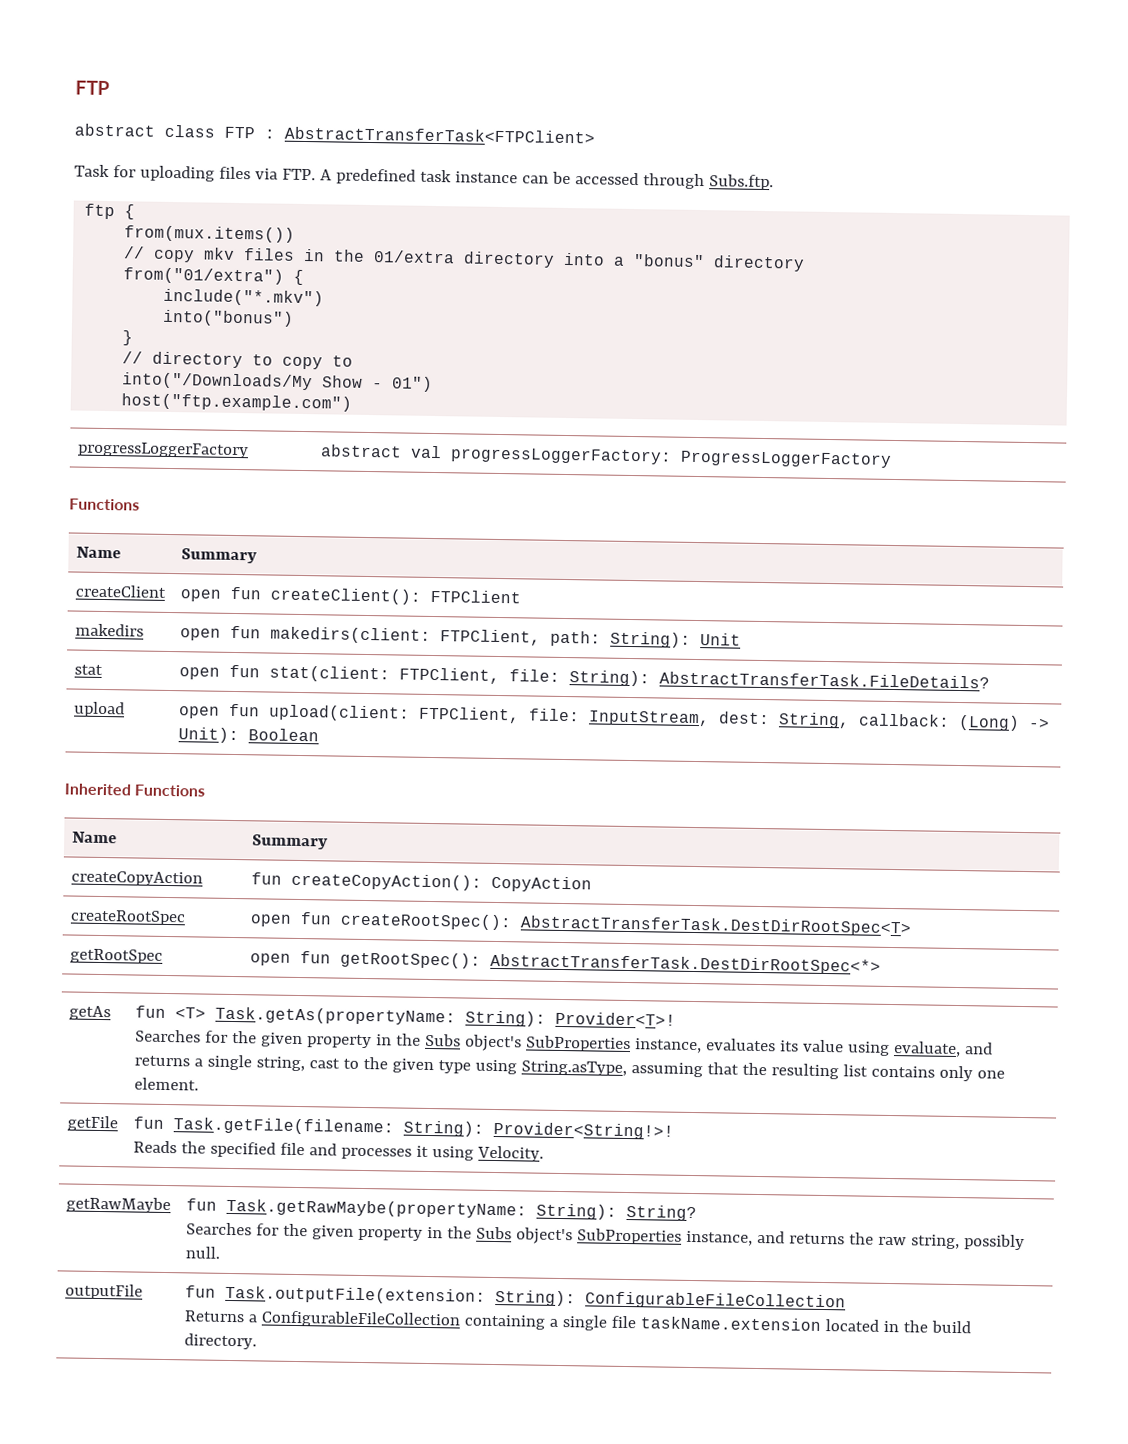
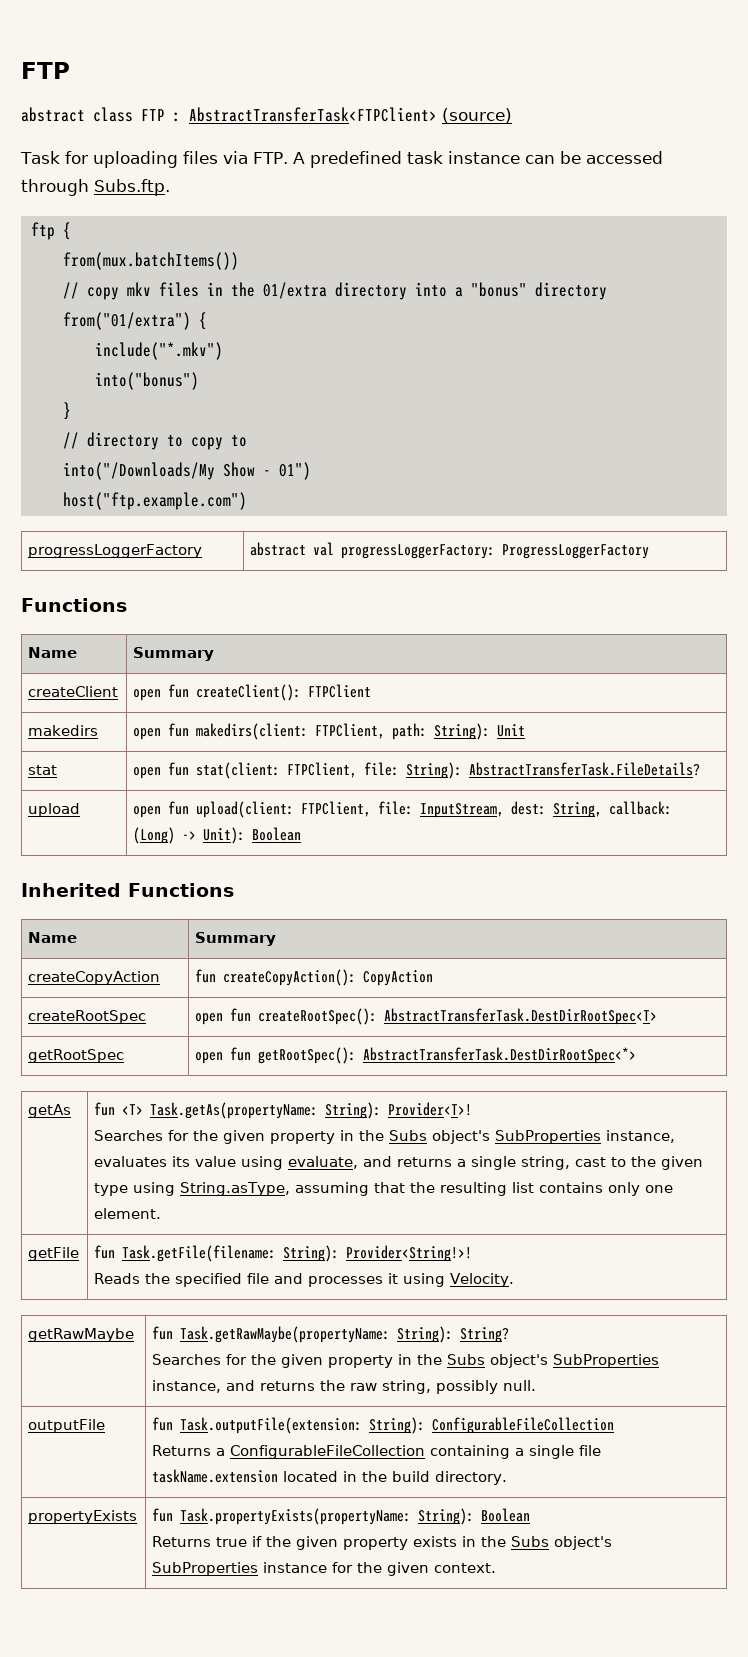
- abstract class FTP : AbstractTransferTask<FTPClient>
+ abstract class FTP : AbstractTransferTask<FTPClient> (source)
- from(mux.items())
+ from(mux.batchItems())
+ propertyExists | fun Task.propertyExists(propertyName: String): Boolean
+ Returns true if the given property exists in the Subs object's SubProperties instance for the given context.

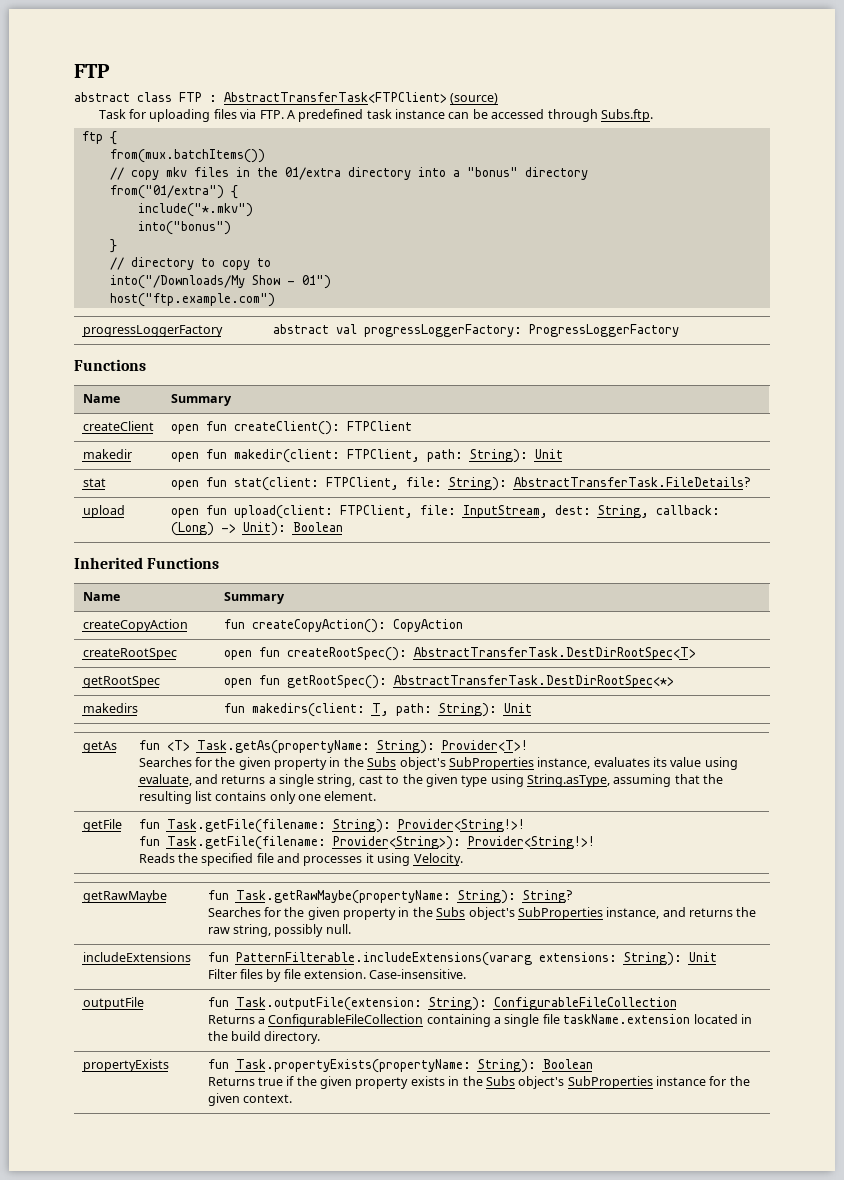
- makedirs | open fun makedirs(client: FTPClient, path: String): Unit
+ makedir | open fun makedir(client: FTPClient, path: String): Unit
+ makedirs | fun makedirs(client: T, path: String): Unit
  getFile | fun Task.getFile(filename: String): Provider<String!>!
+ fun Task.getFile(filename: Provider<String>): Provider<String!>!
+ includeExtensions | fun PatternFilterable.includeExtensions(vararg extensions: String): Unit
+ Filter files by file extension. Case-insensitive.

